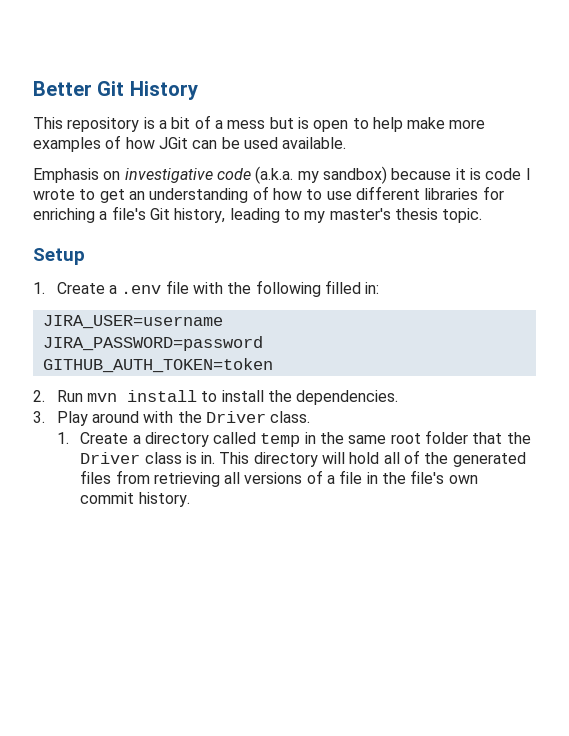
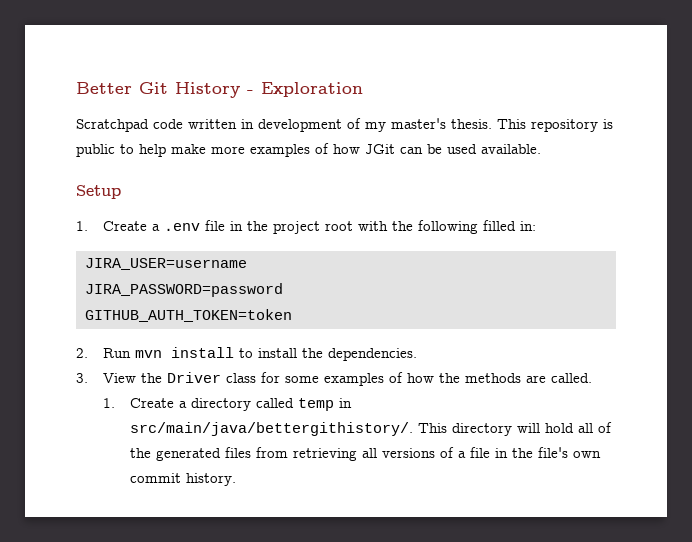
- Better Git History
- This repository is a bit of a mess but is open to help make more examples of how JGit can be used available.
+ Better Git History - Exploration
+ Scratchpad code written in development of my master's thesis. This repository is public to help make more examples of how JGit can be used available.
- Emphasis on investigative code (a.k.a. my sandbox) because it is code I wrote to get an understanding of how to use different libraries for enriching a file's Git history, leading to my master's thesis topic.
- 1. Create a .env file with the following filled in:
+ 1. Create a .env file in the project root with the following filled in:
- 3. Play around with the Driver class.
+ 3. View the Driver class for some examples of how the methods are called.
- 1. Create a directory called temp in the same root folder that the Driver class is in.
+ 1. Create a directory called temp in src/main/java/bettergithistory/.

